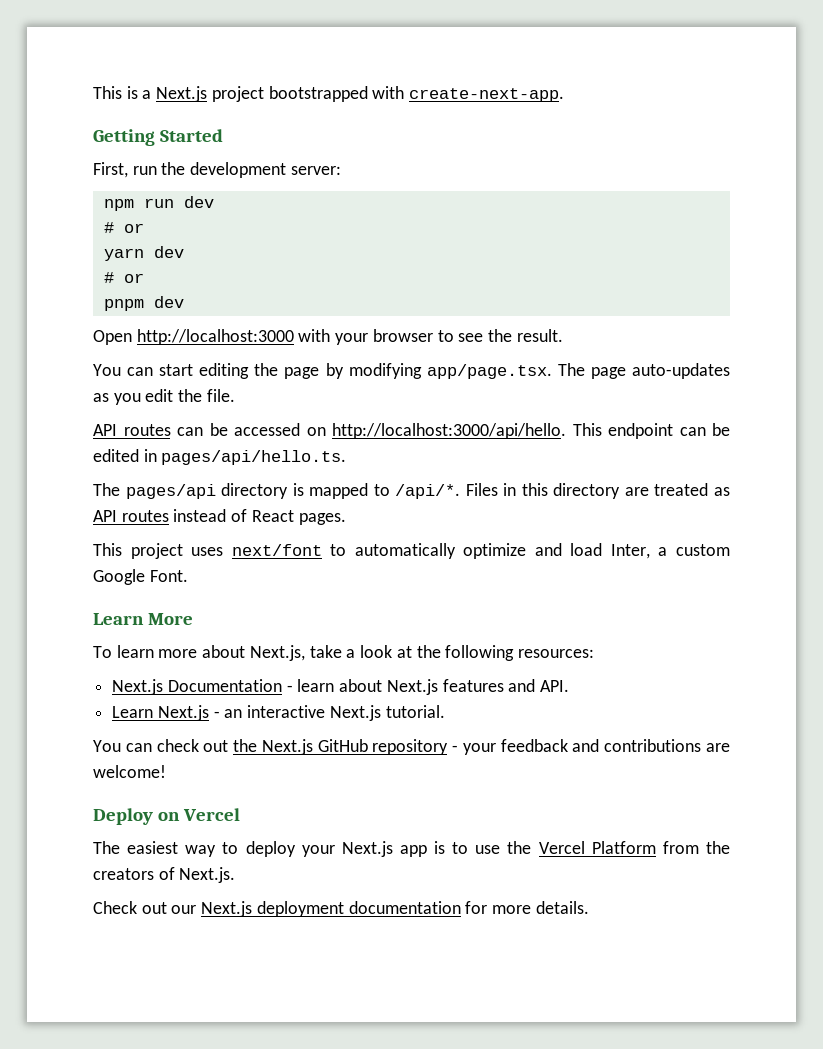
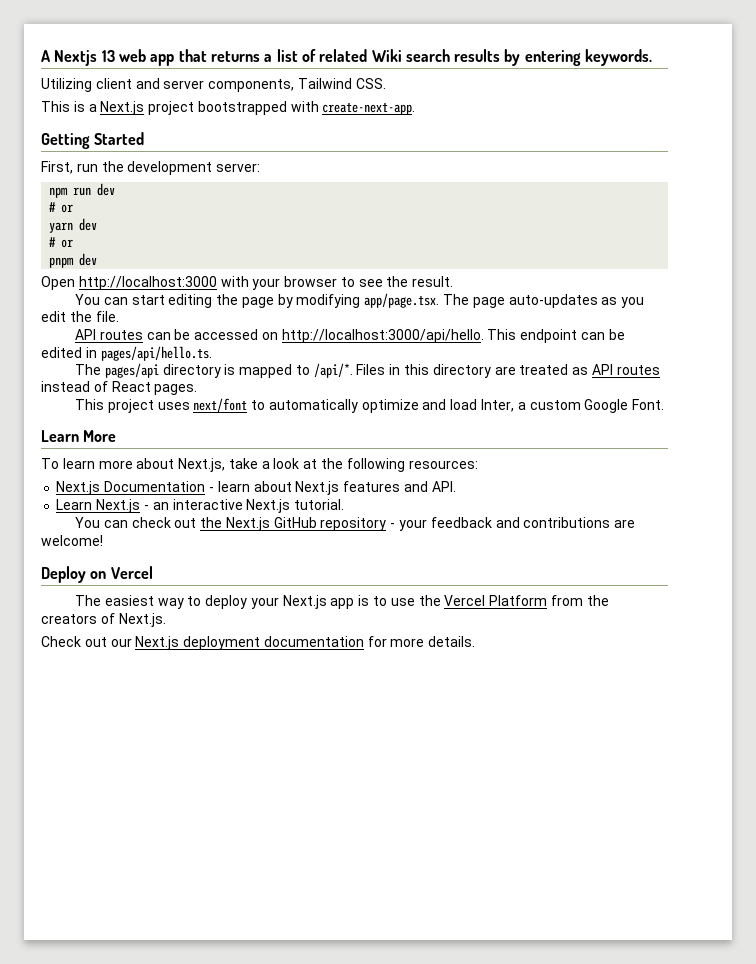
+ A Nextjs 13 web app that returns a list of related Wiki search results by entering keywords.
+ Utilizing client and server components, Tailwind CSS.

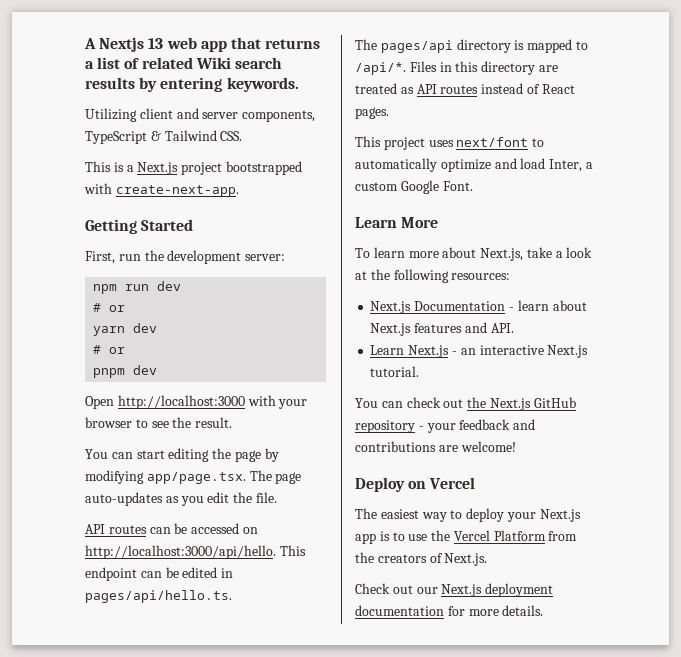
- Utilizing client and server components, Tailwind CSS.
+ Utilizing client and server components, TypeScript & Tailwind CSS.

